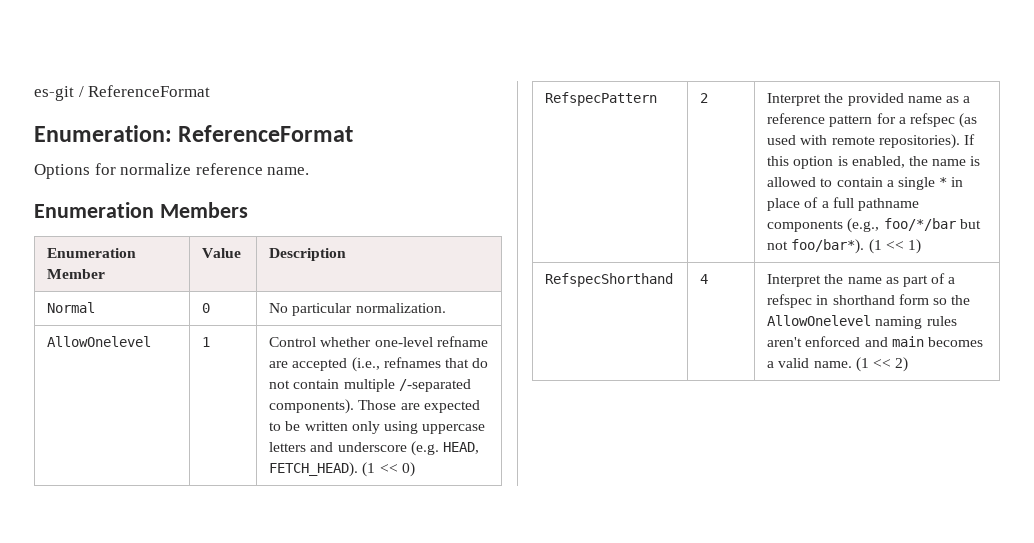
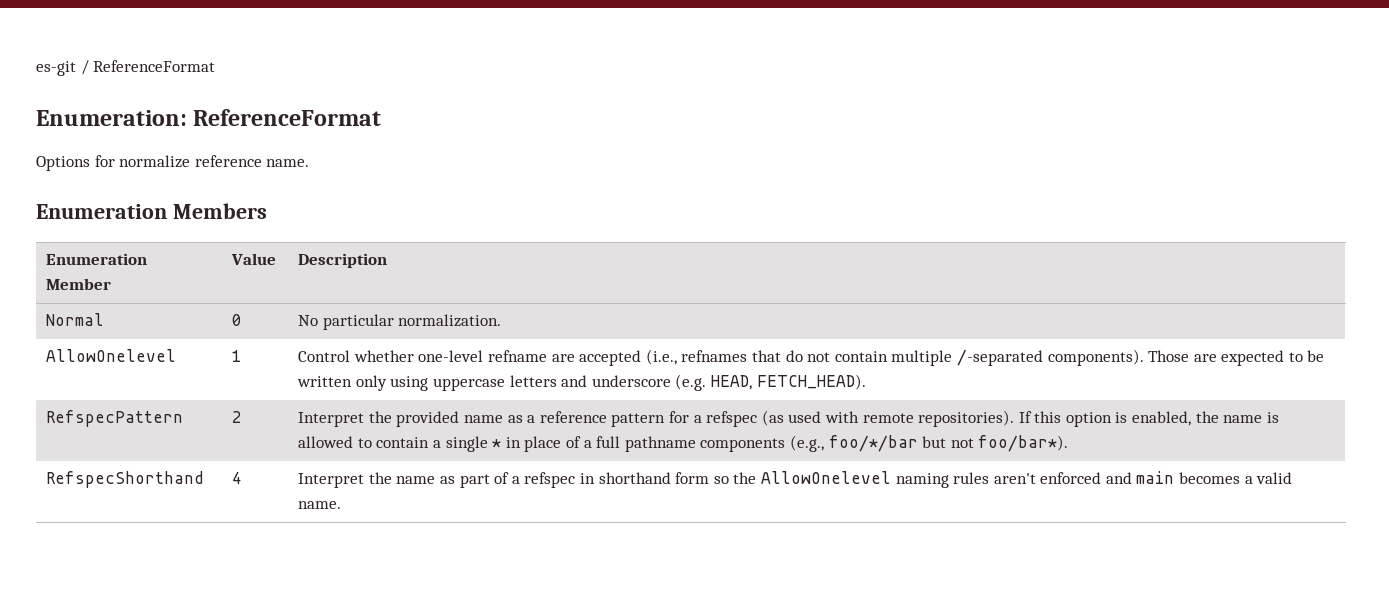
- AllowOnelevel | 1 | Control whether one-level refname are accepted (i.e., refnames that do not contain multiple /-separated components). Those are expected to be written only using uppercase letters and underscore (e.g. HEAD, FETCH_HEAD). (1 << 0)
+ AllowOnelevel | 1 | Control whether one-level refname are accepted (i.e., refnames that do not contain multiple /-separated components). Those are expected to be written only using uppercase letters and underscore (e.g. HEAD, FETCH_HEAD).
- (1 << 1)
- RefspecShorthand | 4 | Interpret the name as part of a refspec in shorthand form so the AllowOnelevel naming rules aren't enforced and main becomes a valid name. (1 << 2)
+ RefspecShorthand | 4 | Interpret the name as part of a refspec in shorthand form so the AllowOnelevel naming rules aren't enforced and main becomes a valid name.

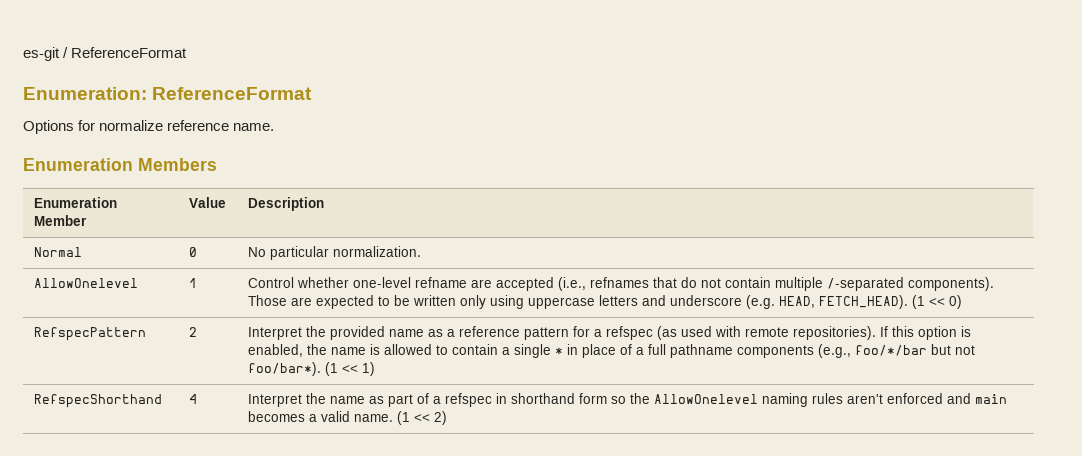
- AllowOnelevel | 1 | Control whether one-level refname are accepted (i.e., refnames that do not contain multiple /-separated components). Those are expected to be written only using uppercase letters and underscore (e.g. HEAD, FETCH_HEAD).
+ AllowOnelevel | 1 | Control whether one-level refname are accepted (i.e., refnames that do not contain multiple /-separated components). Those are expected to be written only using uppercase letters and underscore (e.g. HEAD, FETCH_HEAD). (1 << 0)
+ (1 << 1)
- RefspecShorthand | 4 | Interpret the name as part of a refspec in shorthand form so the AllowOnelevel naming rules aren't enforced and main becomes a valid name.
+ RefspecShorthand | 4 | Interpret the name as part of a refspec in shorthand form so the AllowOnelevel naming rules aren't enforced and main becomes a valid name. (1 << 2)

